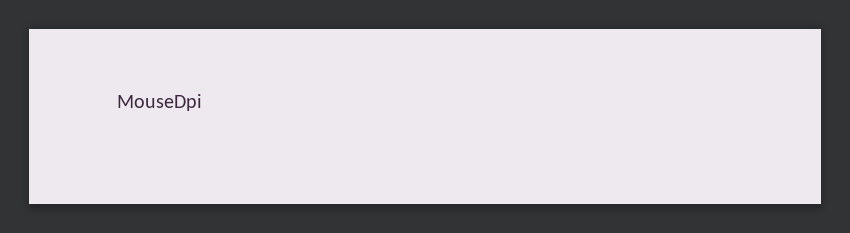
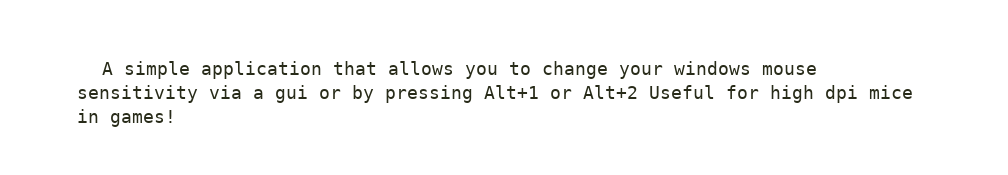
- MouseDpi
+ A simple application that allows you to change your windows mouse sensitivity via a gui or by pressing Alt+1 or Alt+2 Useful for high dpi mice in games!

